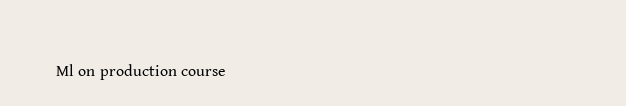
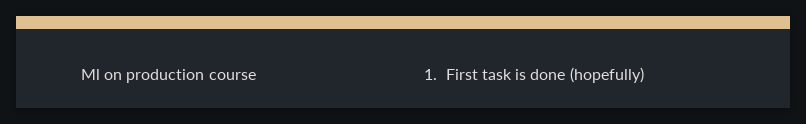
+ 1. First task is done (hopefully)

